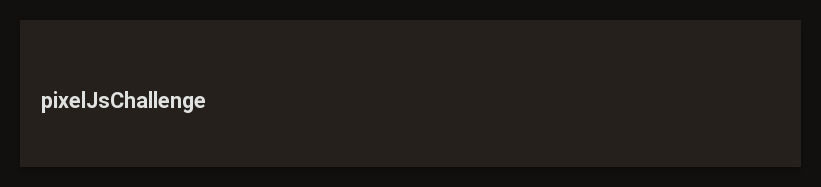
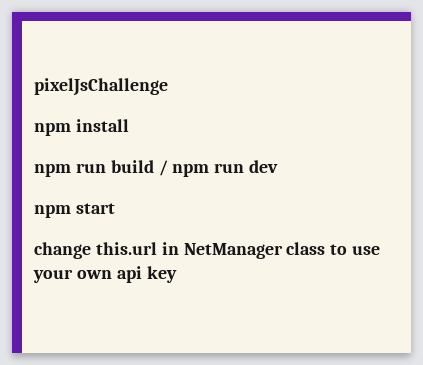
+ npm install
+ npm run build / npm run dev
+ npm start
+ change this.url in NetManager class to use your own api key

